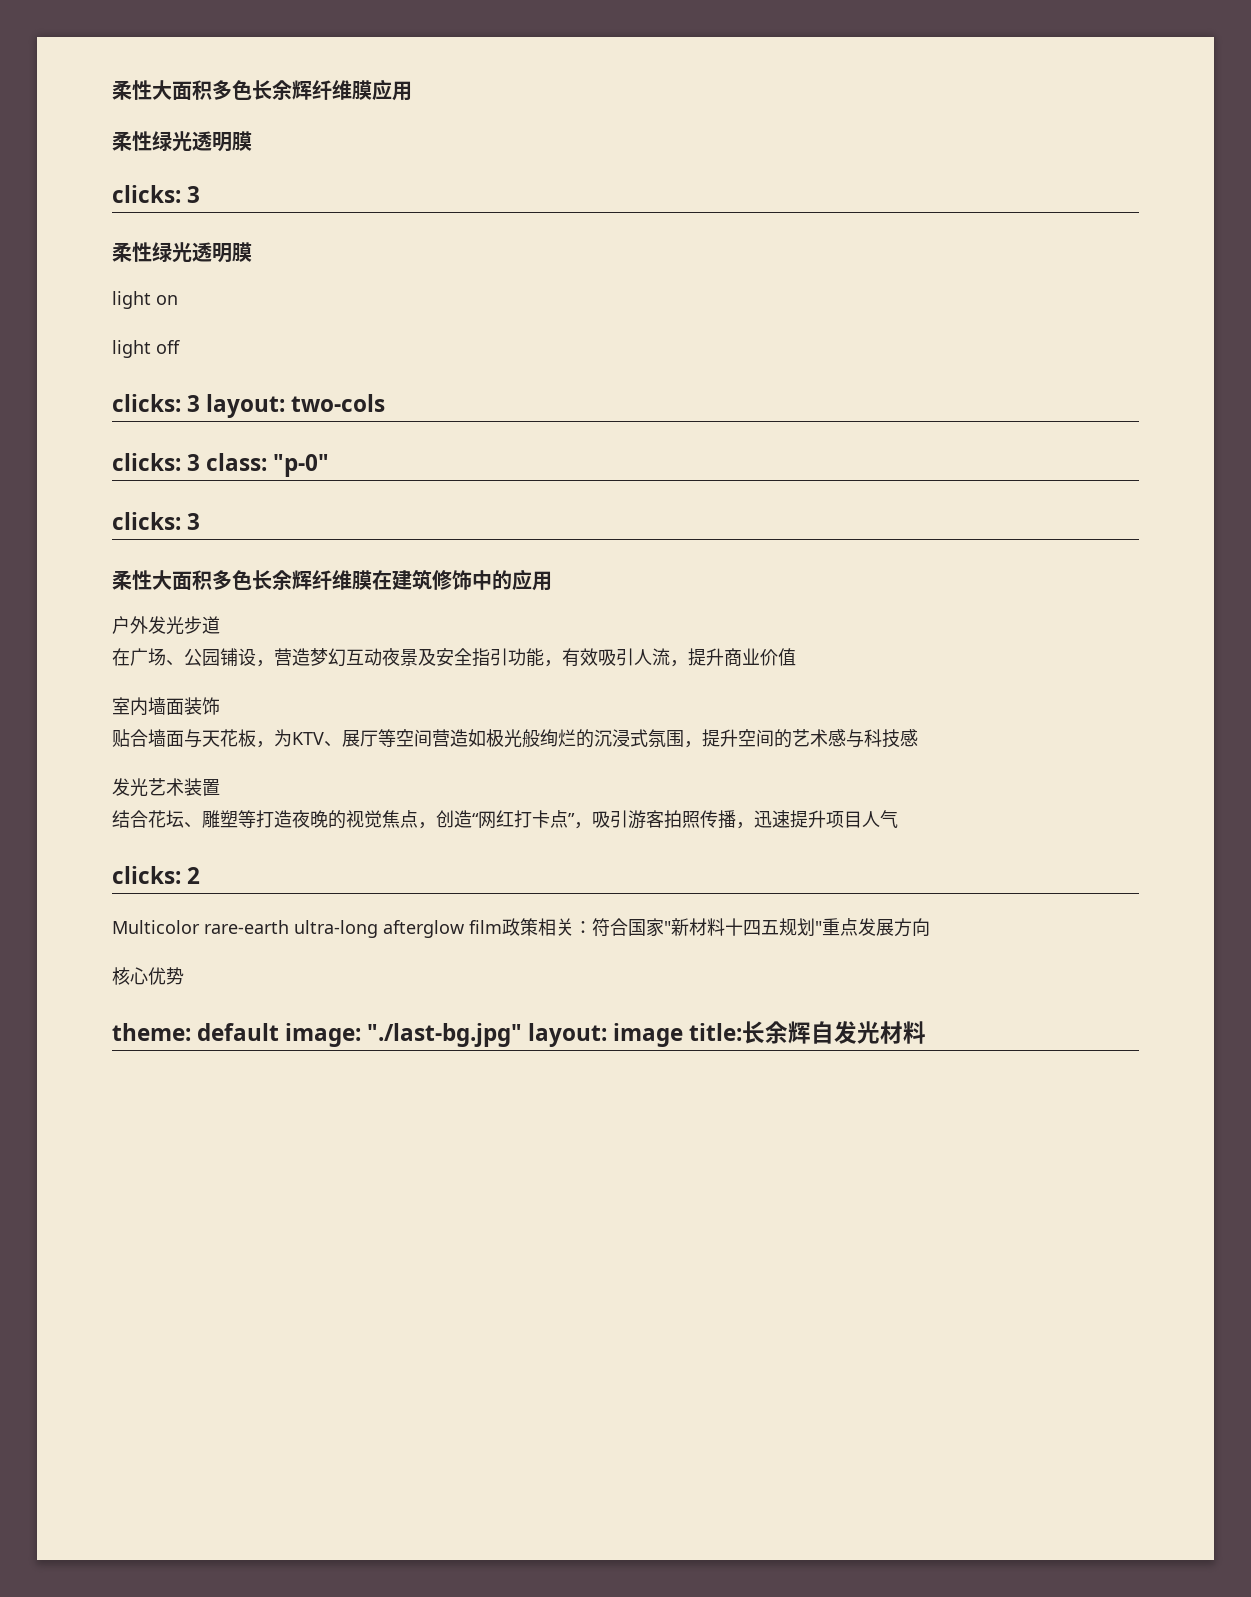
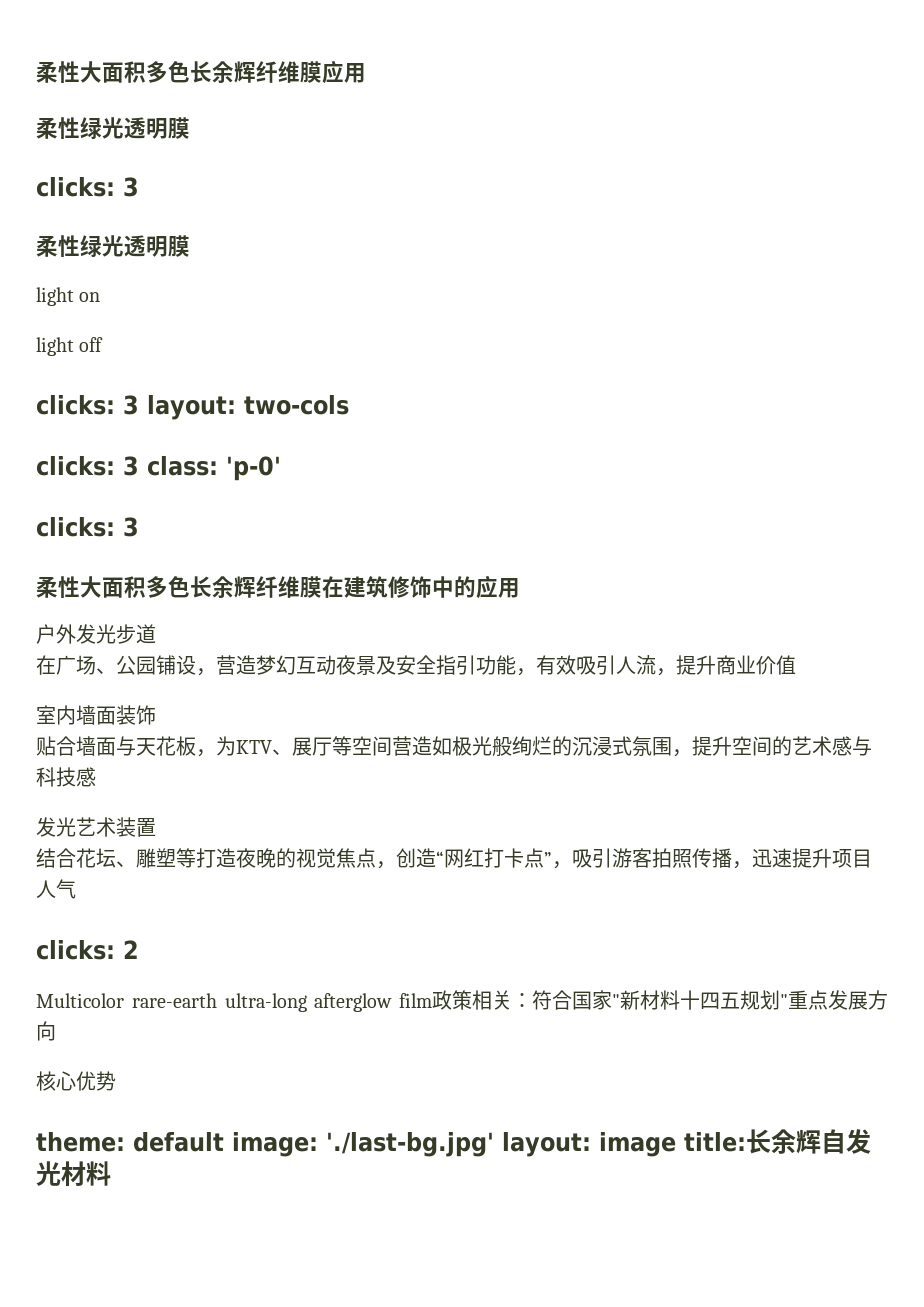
- clicks: 3 class: "p-0"
+ clicks: 3 class: 'p-0'
- theme: default image: "./last-bg.jpg" layout: image title:长余辉自发光材料
+ theme: default image: './last-bg.jpg' layout: image title:长余辉自发光材料

